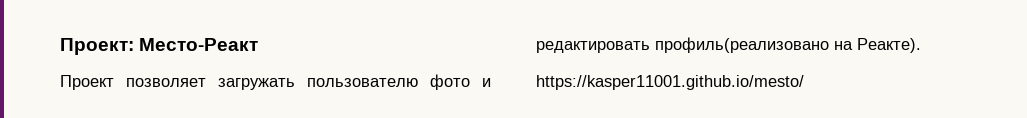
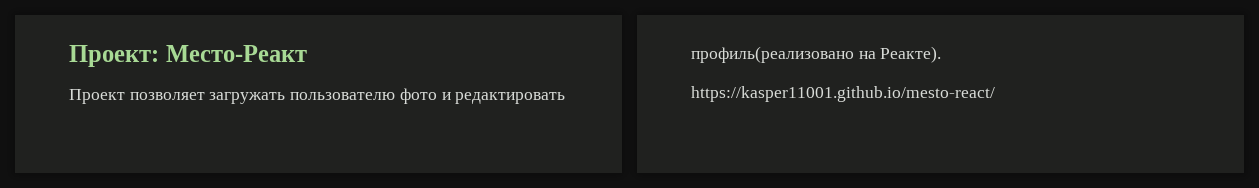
- https://kasper11001.github.io/mesto/
+ https://kasper11001.github.io/mesto-react/

